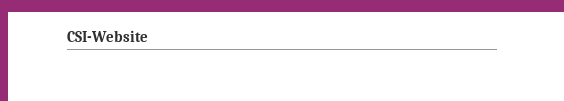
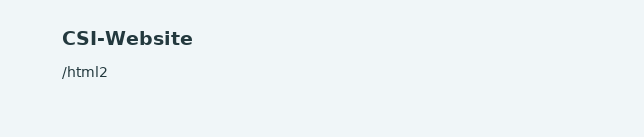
+ /html2

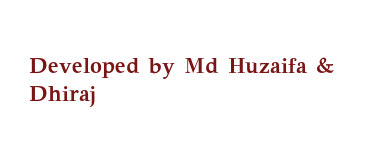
- CSI-Website
- /html2
+ Developed by Md Huzaifa & Dhiraj

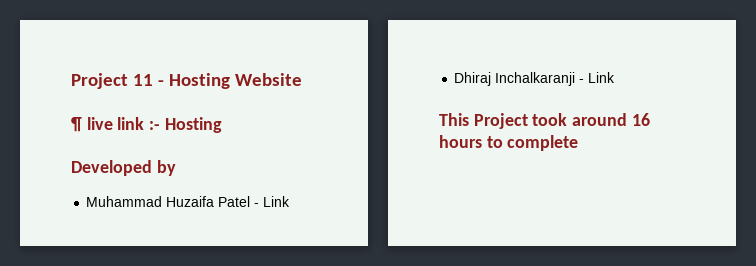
- Developed by Md Huzaifa & Dhiraj
+ Project 11 - Hosting Website
+ ¶ live link :- Hosting
+ Developed by
+ Muhammad Huzaifa Patel - Link
+ Dhiraj Inchalkaranji - Link
+ This Project took around 16 hours to complete

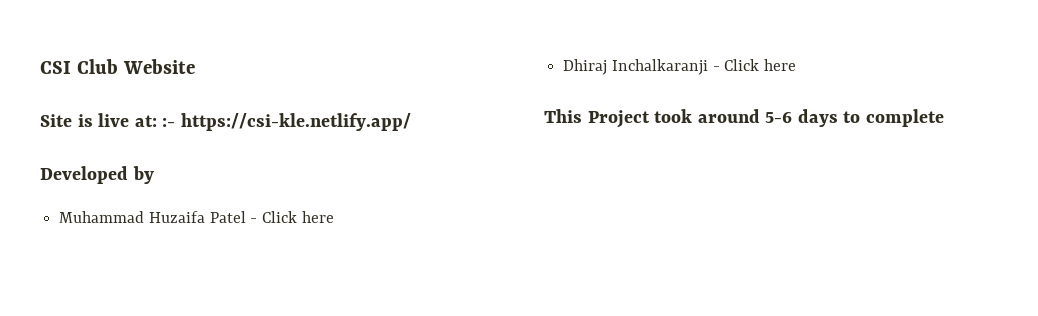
- Project 11 - Hosting Website
- ¶ live link :- Hosting
+ CSI Club Website
+ Site is live at: :- https://csi-kle.netlify.app/
- Muhammad Huzaifa Patel - Link
+ Muhammad Huzaifa Patel - Click here
- Dhiraj Inchalkaranji - Link
+ Dhiraj Inchalkaranji - Click here
- This Project took around 16 hours to complete
+ This Project took around 5-6 days to complete

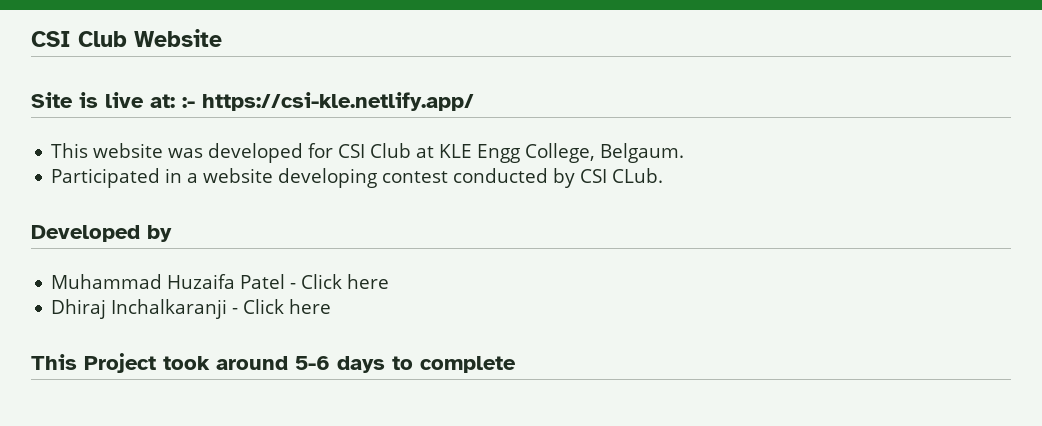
+ This website was developed for CSI Club at KLE Engg College, Belgaum.
+ Participated in a website developing contest conducted by CSI CLub.

